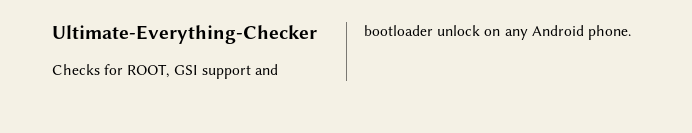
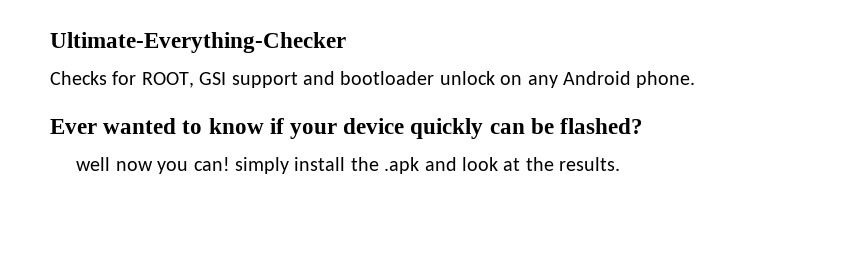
+ Ever wanted to know if your device quickly can be flashed?
+ well now you can! simply install the .apk and look at the results.

